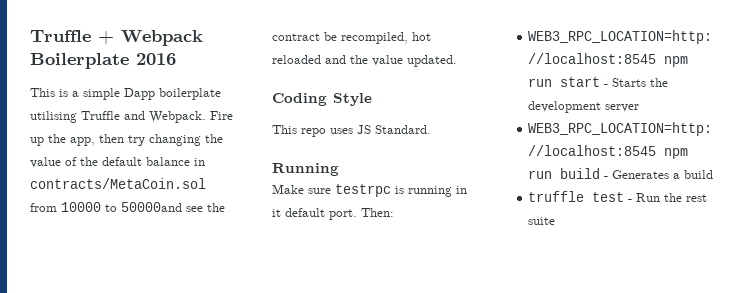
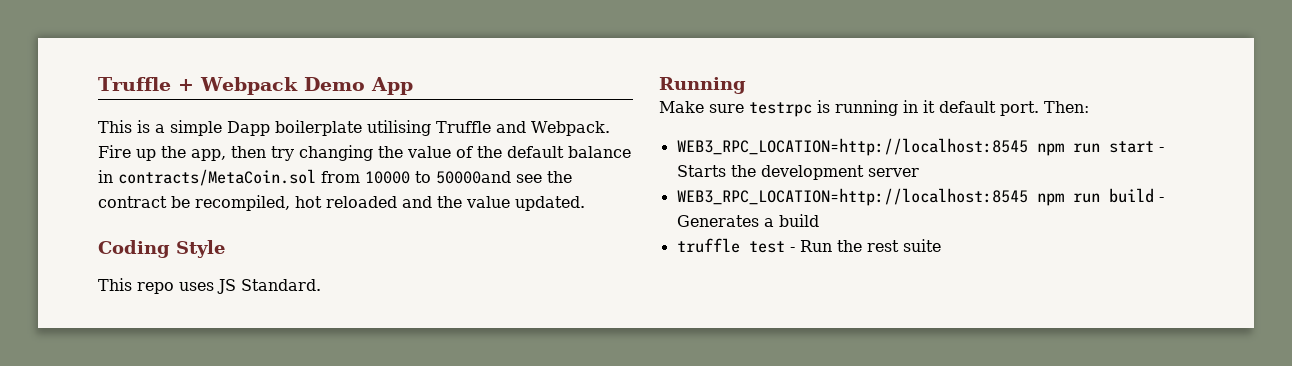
- Truffle + Webpack Boilerplate 2016
+ Truffle + Webpack Demo App

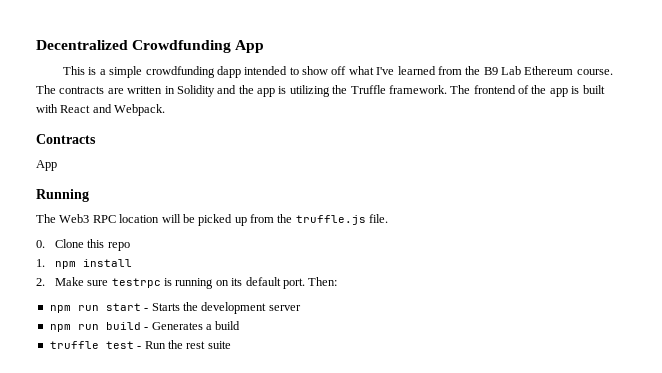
- Truffle + Webpack Demo App
+ Decentralized Crowdfunding App
- This is a simple Dapp boilerplate utilising Truffle and Webpack. Fire up the app, then try changing the value of the default balance in contracts/MetaCoin.sol from 10000 to 50000and see the contract be recompiled, hot reloaded and the value updated.
- Coding Style
- This repo uses JS Standard.
+ This is a simple crowdfunding dapp intended to show off what I've learned from the B9 Lab Ethereum course. The contracts are written in Solidity and the app is utilizing the Truffle framework. The frontend of the app is built with React and Webpack.
+ Contracts
+ App
  Running
- Make sure testrpc is running in it default port.
+ The Web3 RPC location will be picked up from the truffle.js file.
+ 0. Clone this repo
+ 1. npm install
+ 2. Make sure testrpc is running on its default port.
- WEB3_RPC_LOCATION=http://localhost:8545 npm run start - Starts the development server
+ npm run start - Starts the development server
- WEB3_RPC_LOCATION=http://localhost:8545 npm run build - Generates a build
+ npm run build - Generates a build

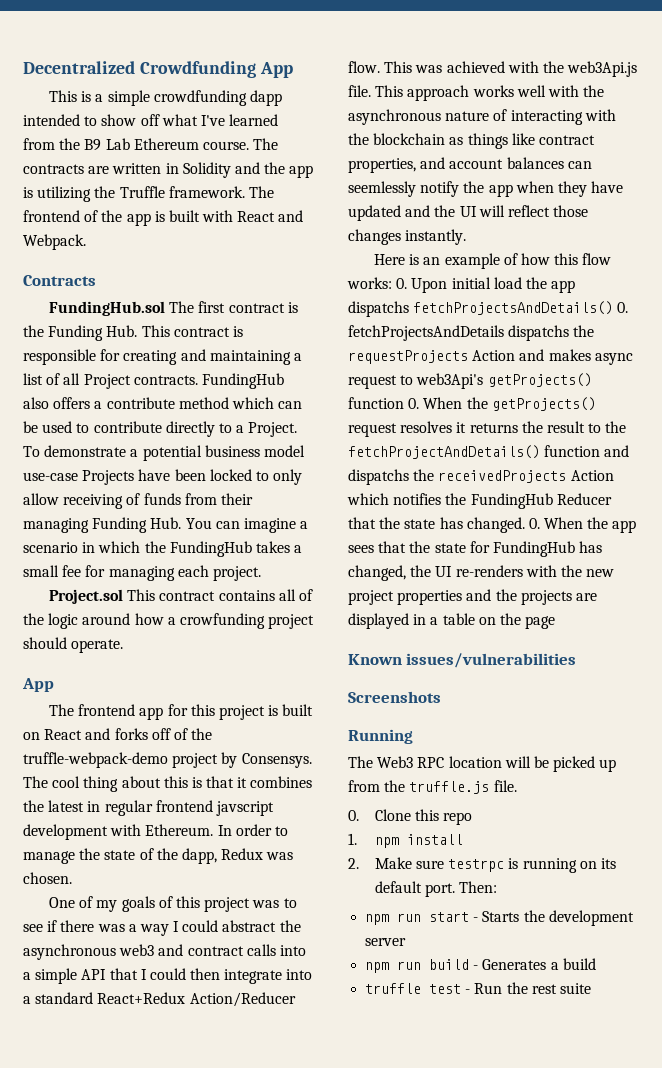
  Contracts
+ FundingHub.sol The first contract is the Funding Hub. This contract is responsible for creating and maintaining a list of all Project contracts. FundingHub also offers a contribute method which can be used to contribute directly to a Project. To demonstrate a potential business model use-case Projects have been locked to only allow receiving of funds from their managing Funding Hub. You can imagine a scenario in which the FundingHub takes a small fee for managing each project.
+ Project.sol This contract contains all of the logic around how a crowfunding project should operate.
  App
+ The frontend app for this project is built on React and forks off of the truffle-webpack-demo project by Consensys. The cool thing about this is that it combines the latest in regular frontend javscript development with Ethereum. In order to manage the state of the dapp, Redux was chosen.
+ One of my goals of this project was to see if there was a way I could abstract the asynchronous web3 and contract calls into a simple API that I could then integrate into a standard React+Redux Action/Reducer flow. This was achieved with the web3Api.js file. This approach works well with the asynchronous nature of interacting with the blockchain as things like contract properties, and account balances can seemlessly notify the app when they have updated and the UI will reflect those changes instantly.
+ Here is an example of how this flow works: 0. Upon initial load the app dispatchs fetchProjectsAndDetails() 0. fetchProjectsAndDetails dispatchs the requestProjects Action and makes async request to web3Api's getProjects() function 0. When the getProjects() request resolves it returns the result to the fetchProjectAndDetails() function and dispatchs the receivedProjects Action which notifies the FundingHub Reducer that the state has changed. 0. When the app sees that the state for FundingHub has changed, the UI re-renders with the new project properties and the projects are displayed in a table on the page
+ Known issues/vulnerabilities
+ Screenshots

